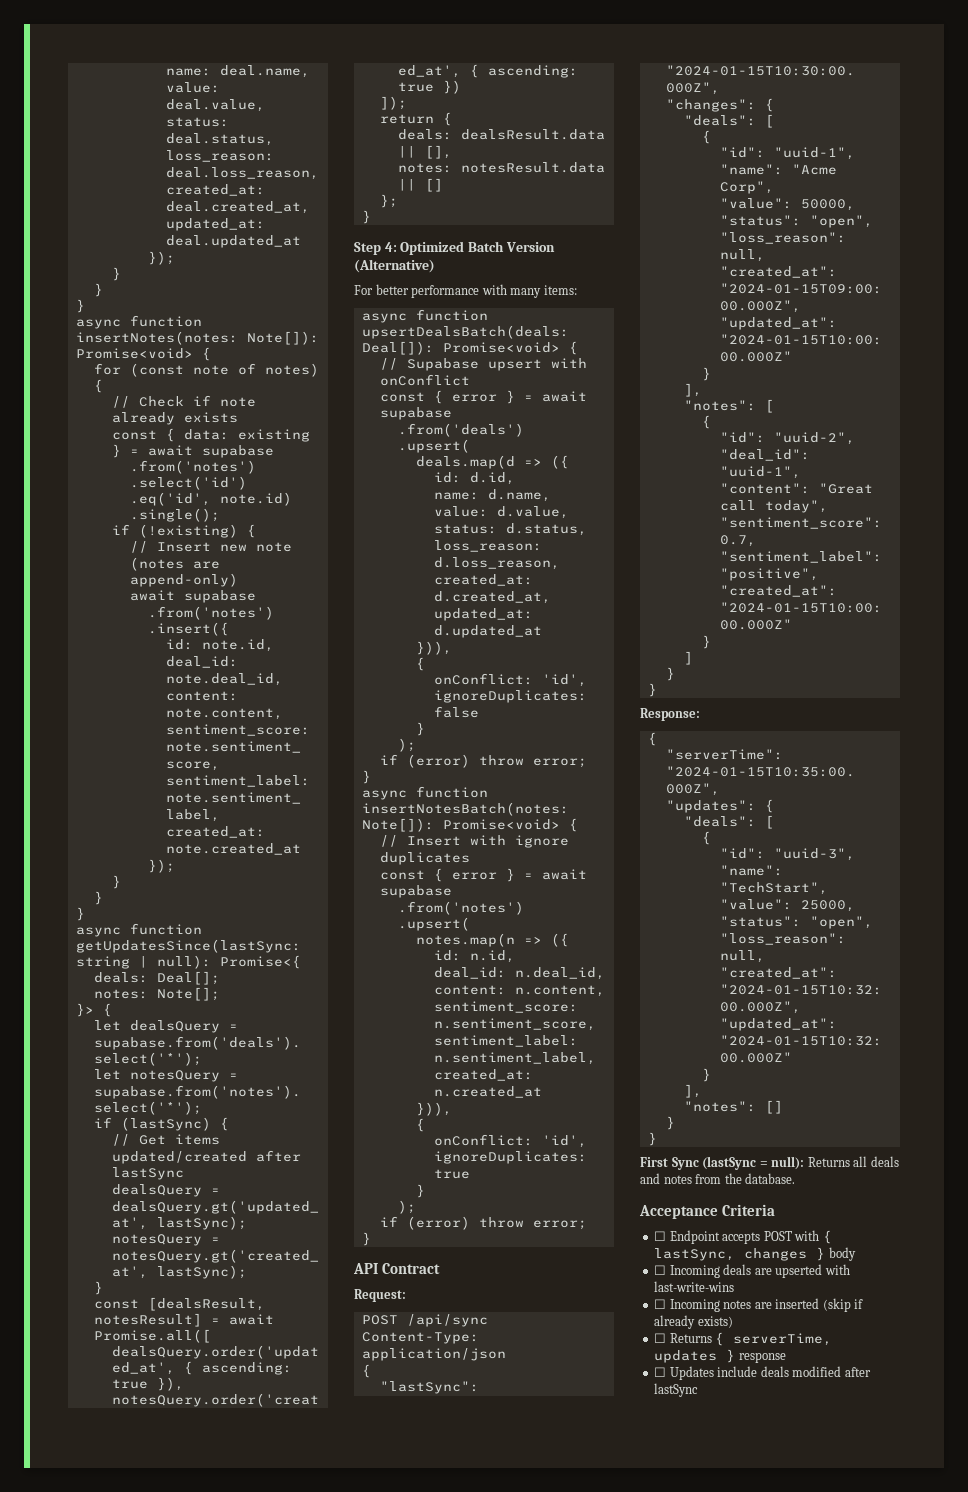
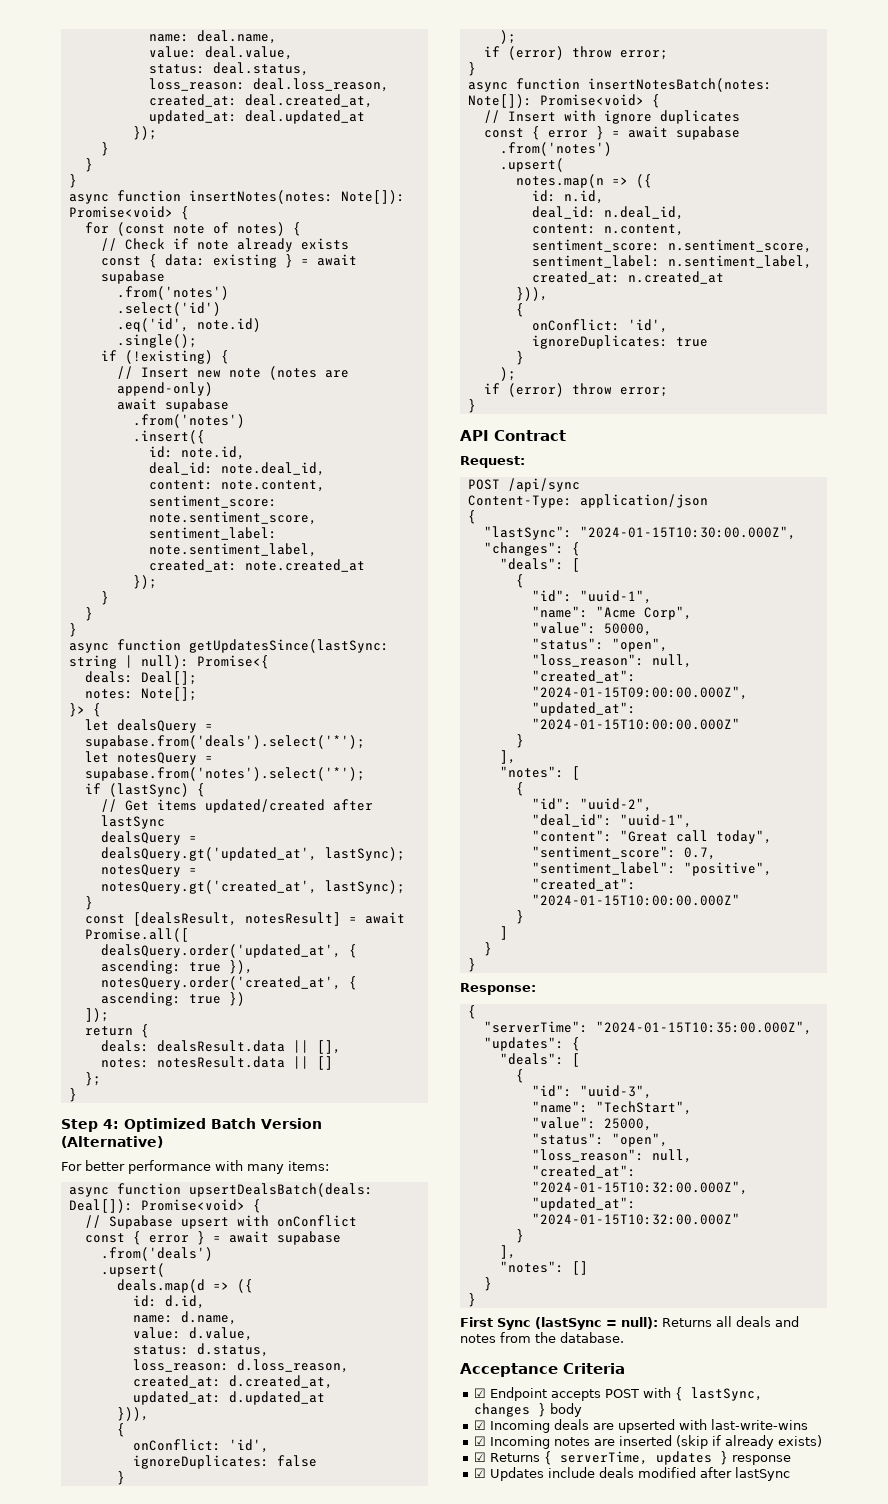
- ☐ Endpoint accepts POST with { lastSync, changes } body
+ ☑ Endpoint accepts POST with { lastSync, changes } body
- ☐ Incoming deals are upserted with last-write-wins
+ ☑ Incoming deals are upserted with last-write-wins
- ☐ Incoming notes are inserted (skip if already exists)
+ ☑ Incoming notes are inserted (skip if already exists)
- ☐ Returns { serverTime, updates } response
+ ☑ Returns { serverTime, updates } response
- ☐ Updates include deals modified after lastSync
+ ☑ Updates include deals modified after lastSync

